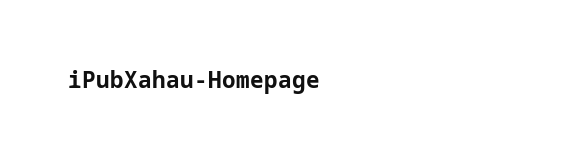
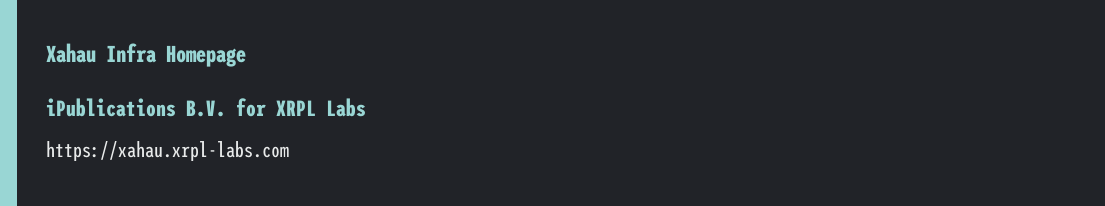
- iPubXahau-Homepage
+ Xahau Infra Homepage
+ iPublications B.V. for XRPL Labs
+ https://xahau.xrpl-labs.com

